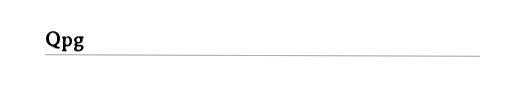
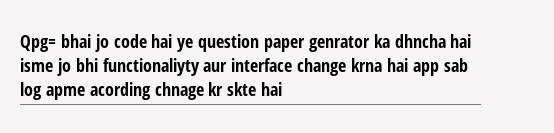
- Qpg
+ Qpg= bhai jo code hai ye question paper genrator ka dhncha hai isme jo bhi functionaliyty aur interface change krna hai app sab log apme acording chnage kr skte hai

